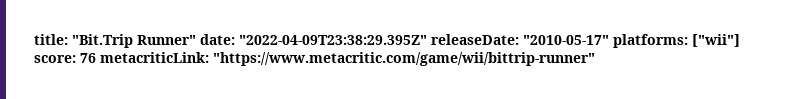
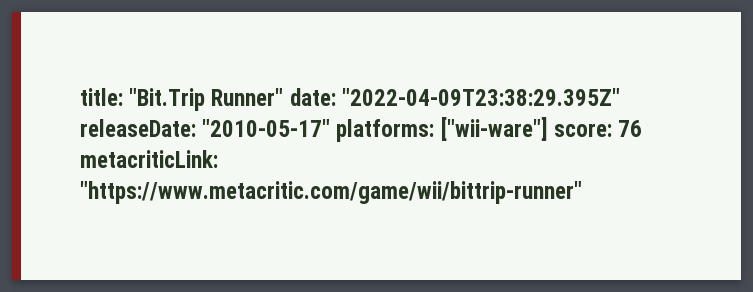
- title: "Bit.Trip Runner" date: "2022-04-09T23:38:29.395Z" releaseDate: "2010-05-17" platforms: ["wii"] score: 76 metacriticLink: "https://www.metacritic.com/game/wii/bittrip-runner"
+ title: "Bit.Trip Runner" date: "2022-04-09T23:38:29.395Z" releaseDate: "2010-05-17" platforms: ["wii-ware"] score: 76 metacriticLink: "https://www.metacritic.com/game/wii/bittrip-runner"

